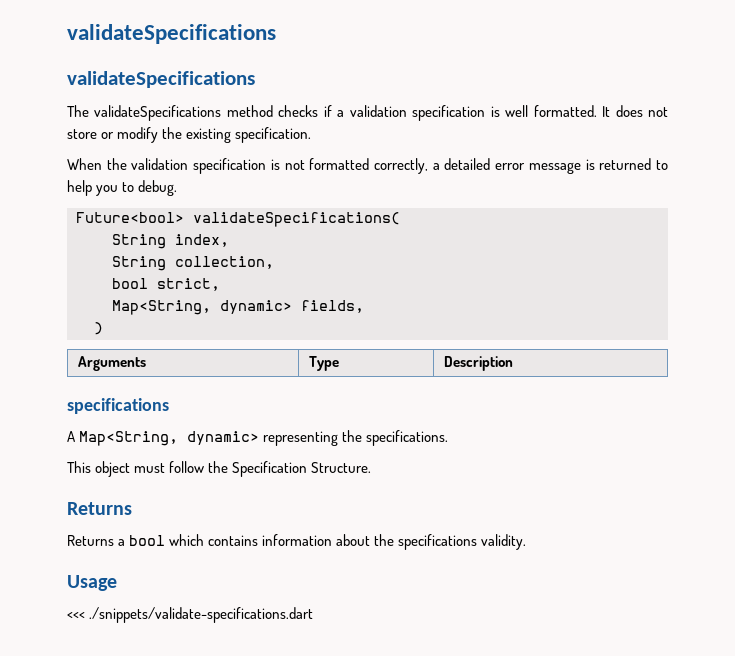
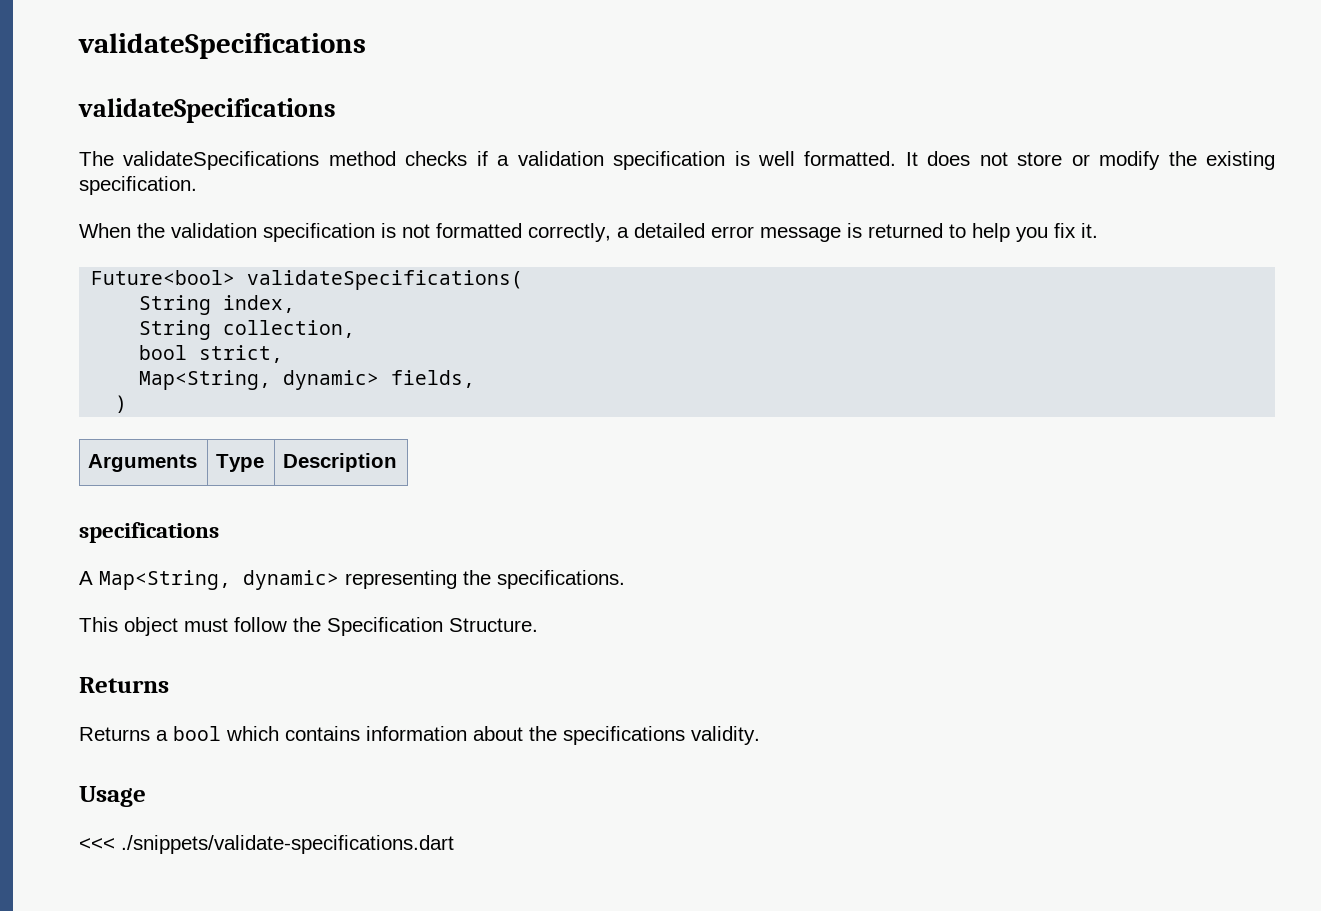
- When the validation specification is not formatted correctly, a detailed error message is returned to help you to debug.
+ When the validation specification is not formatted correctly, a detailed error message is returned to help you fix it.

